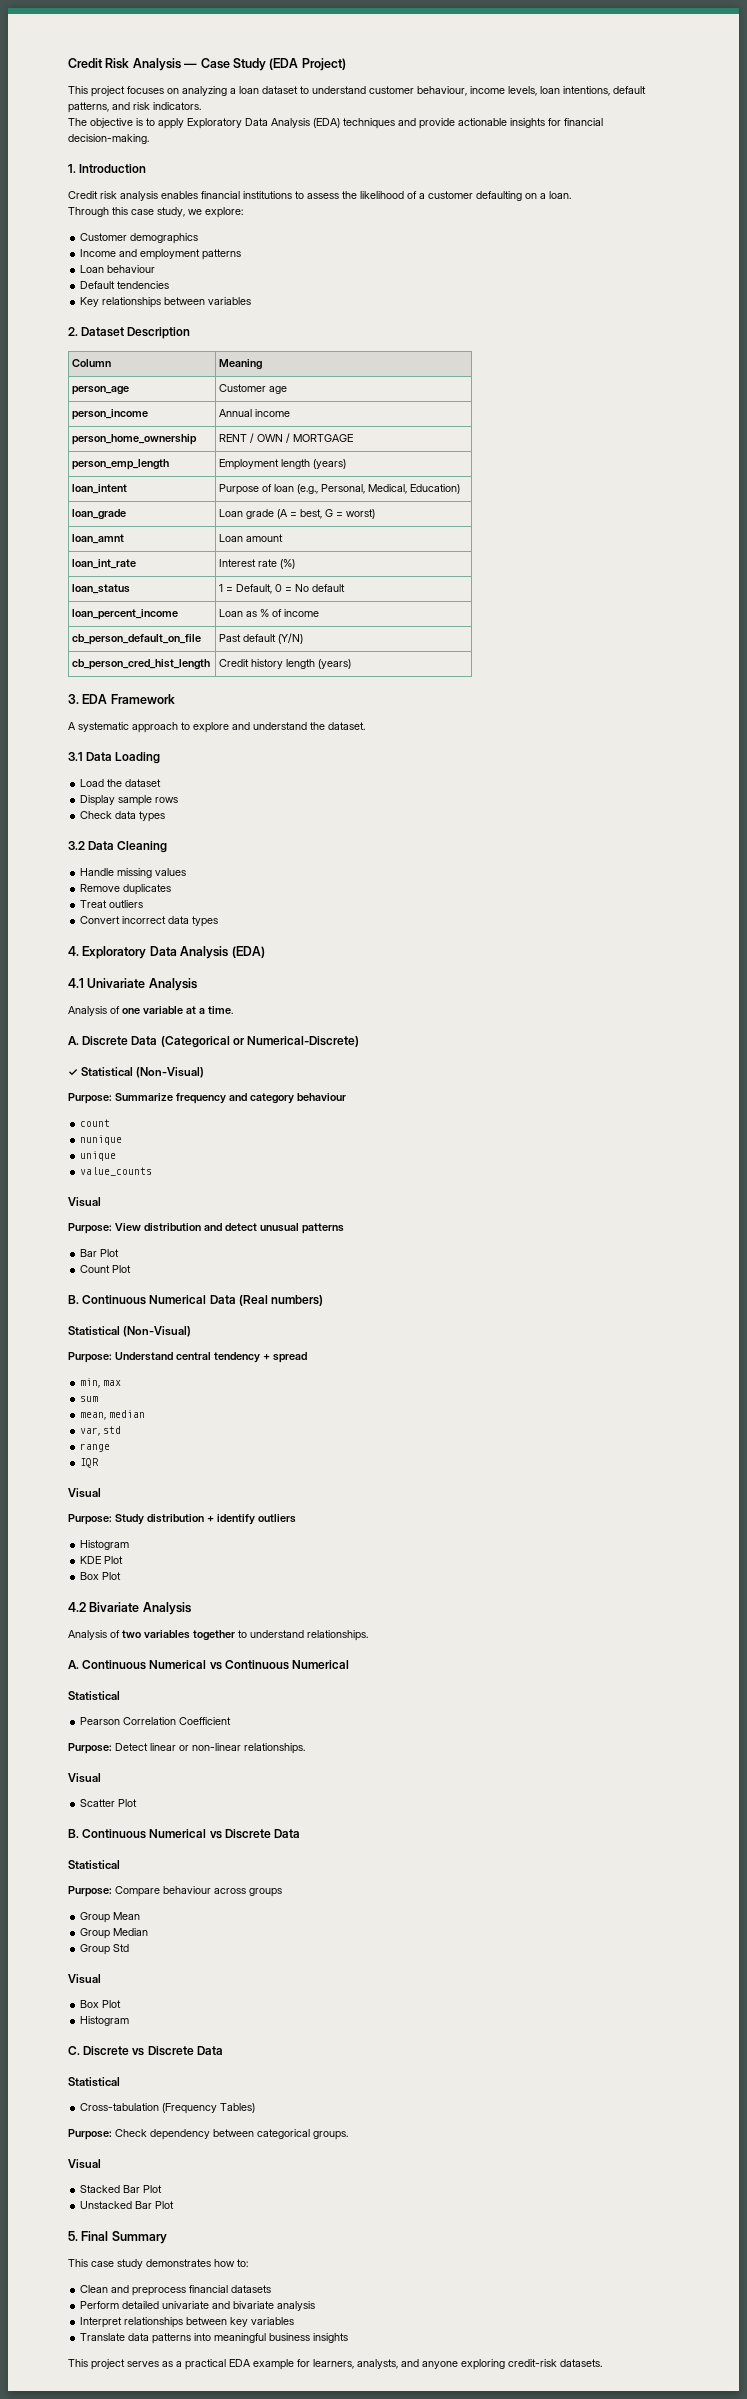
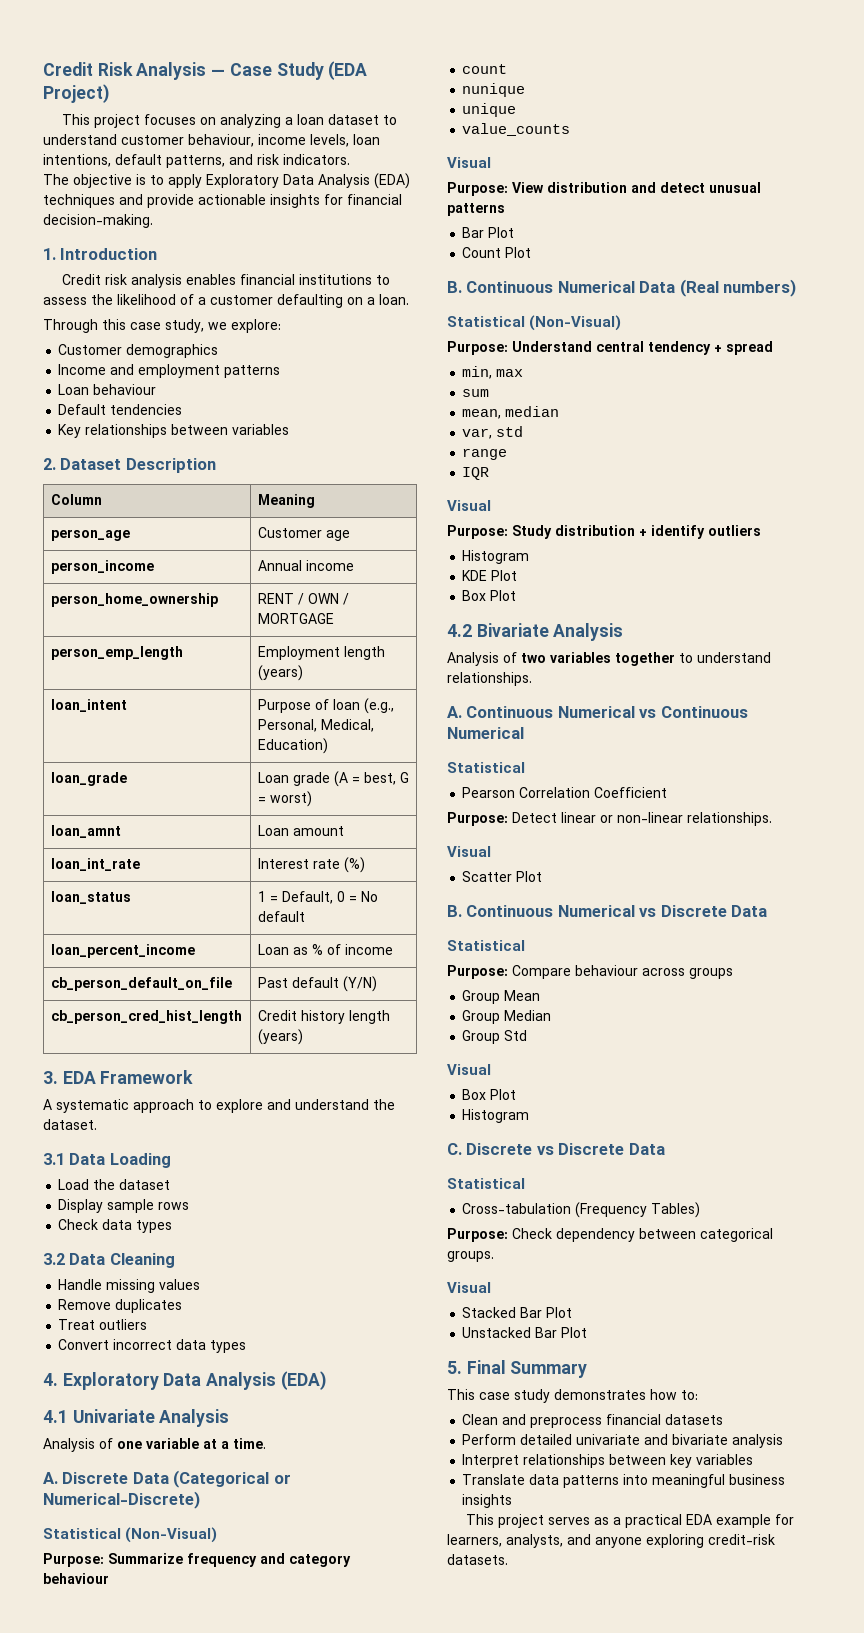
  A. Discrete Data (Categorical or Numerical-Discrete)
- ✓ Statistical (Non-Visual)
+ Statistical (Non-Visual)

